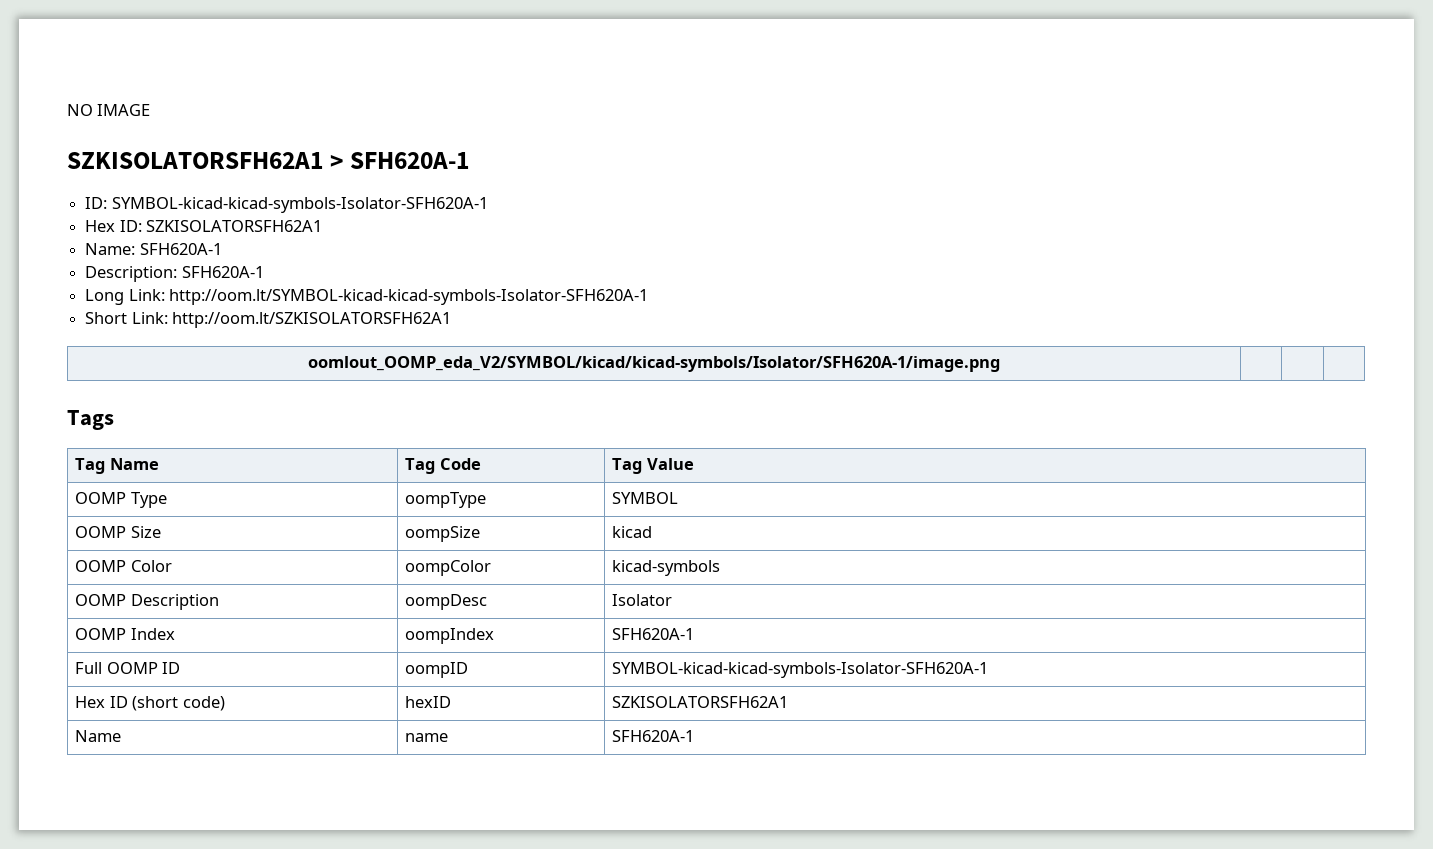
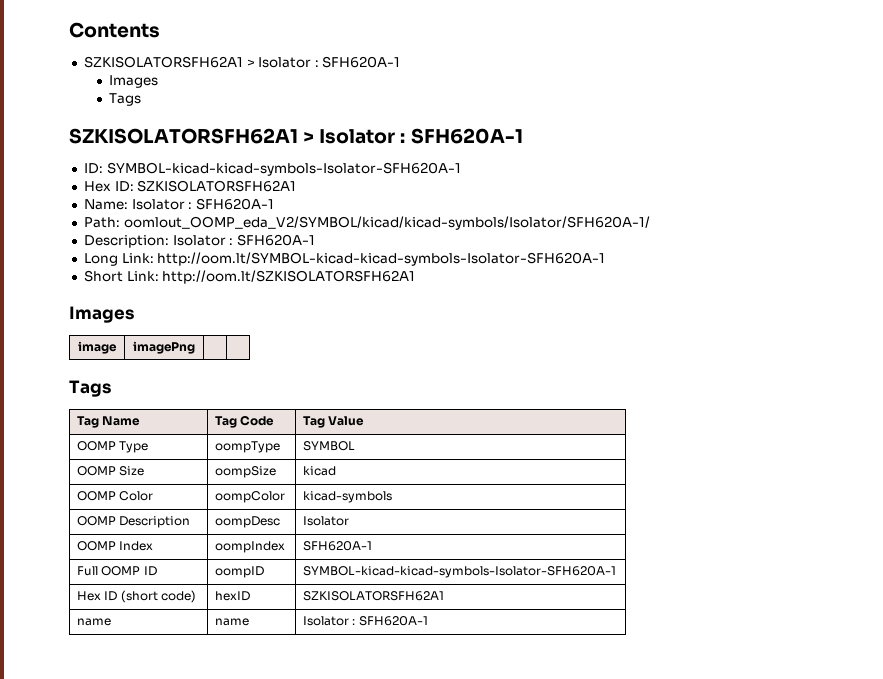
- NO IMAGE
- SZKISOLATORSFH62A1 > SFH620A-1
+ Contents
+ SZKISOLATORSFH62A1 > Isolator : SFH620A-1
+ Images
+ Tags
+ SZKISOLATORSFH62A1 > Isolator : SFH620A-1
- Name: SFH620A-1
+ Name: Isolator : SFH620A-1
+ Path: oomlout_OOMP_eda_V2/SYMBOL/kicad/kicad-symbols/Isolator/SFH620A-1/
- Description: SFH620A-1
+ Description: Isolator : SFH620A-1
  Short Link: http://oom.lt/SZKISOLATORSFH62A1
- oomlout_OOMP_eda_V2/SYMBOL/kicad/kicad-symbols/Isolator/SFH620A-1/image.png | | |
+ Images
+ image | imagePng | |
- Name | name | SFH620A-1
+ name | name | Isolator : SFH620A-1

